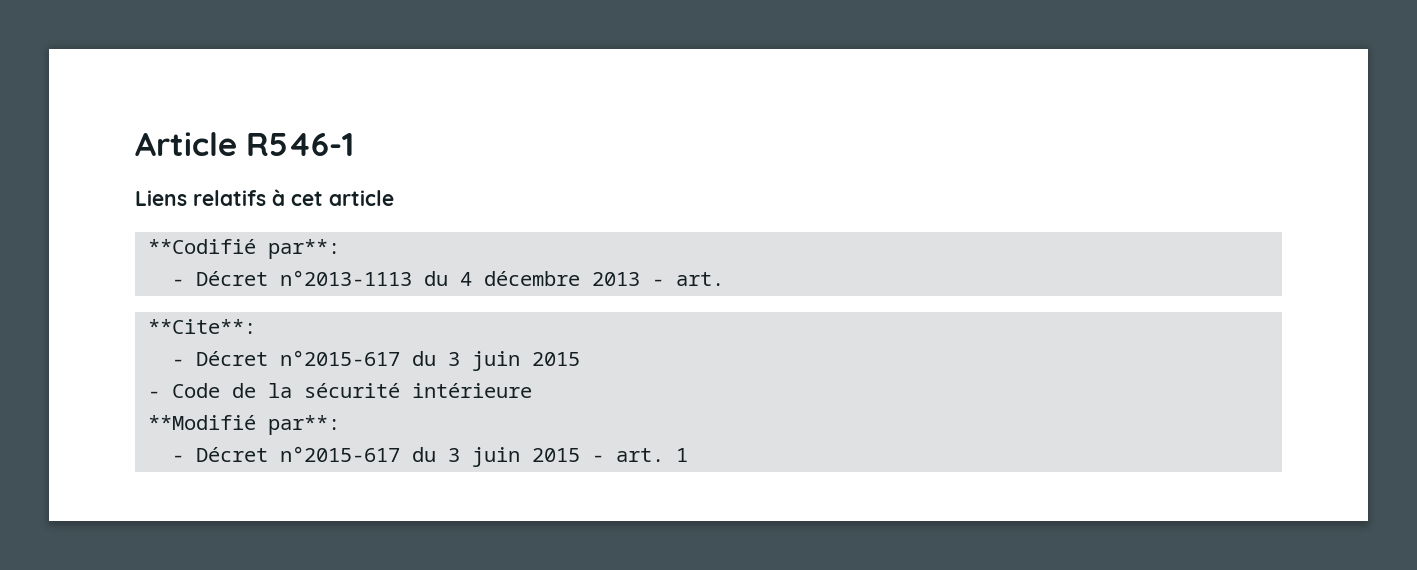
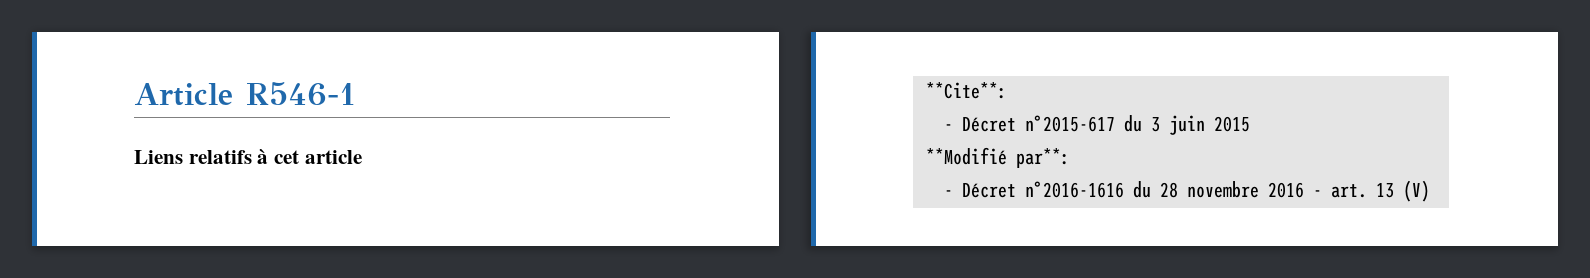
- **Codifié par**:
- - Décret n°2013-1113 du 4 décembre 2013 - art.
- - Code de la sécurité intérieure
  **Modifié par**:
- - Décret n°2015-617 du 3 juin 2015 - art. 1
+ - Décret n°2016-1616 du 28 novembre 2016 - art. 13 (V)

